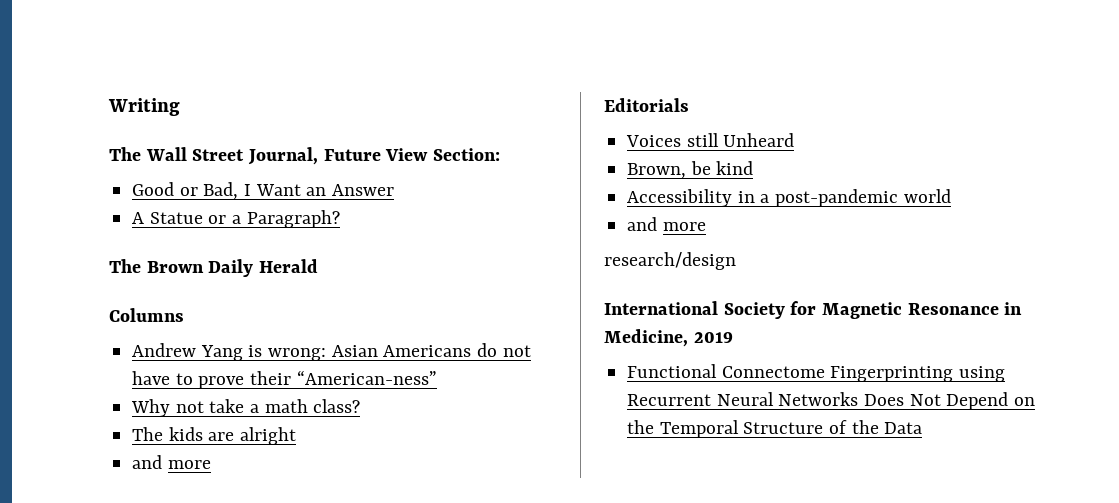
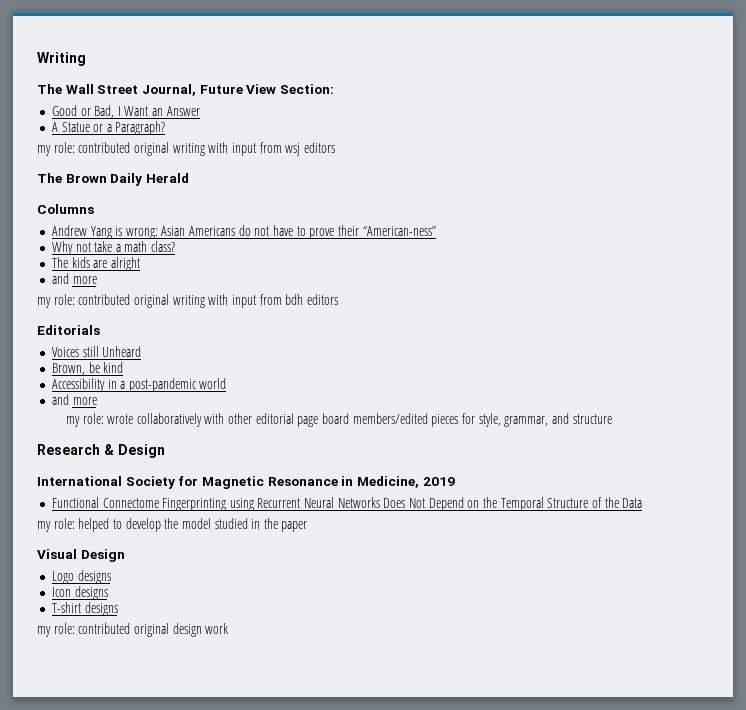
+ my role: contributed original writing with input from wsj editors
+ my role: contributed original writing with input from bdh editors
- research/design
+ my role: wrote collaboratively with other editorial page board members/edited pieces for style, grammar, and structure
+ Research & Design
+ my role: helped to develop the model studied in the paper
+ Visual Design
+ Logo designs
+ Icon designs
+ T-shirt designs
+ my role: contributed original design work

